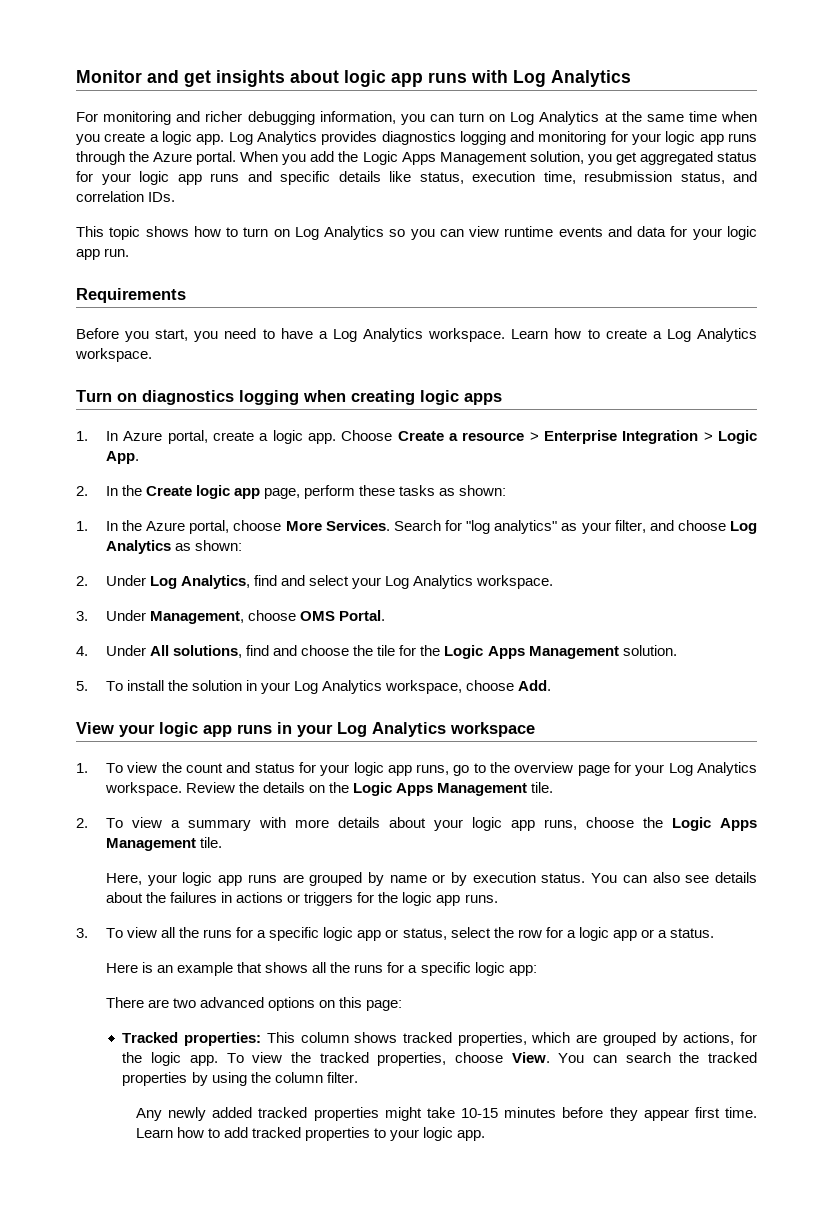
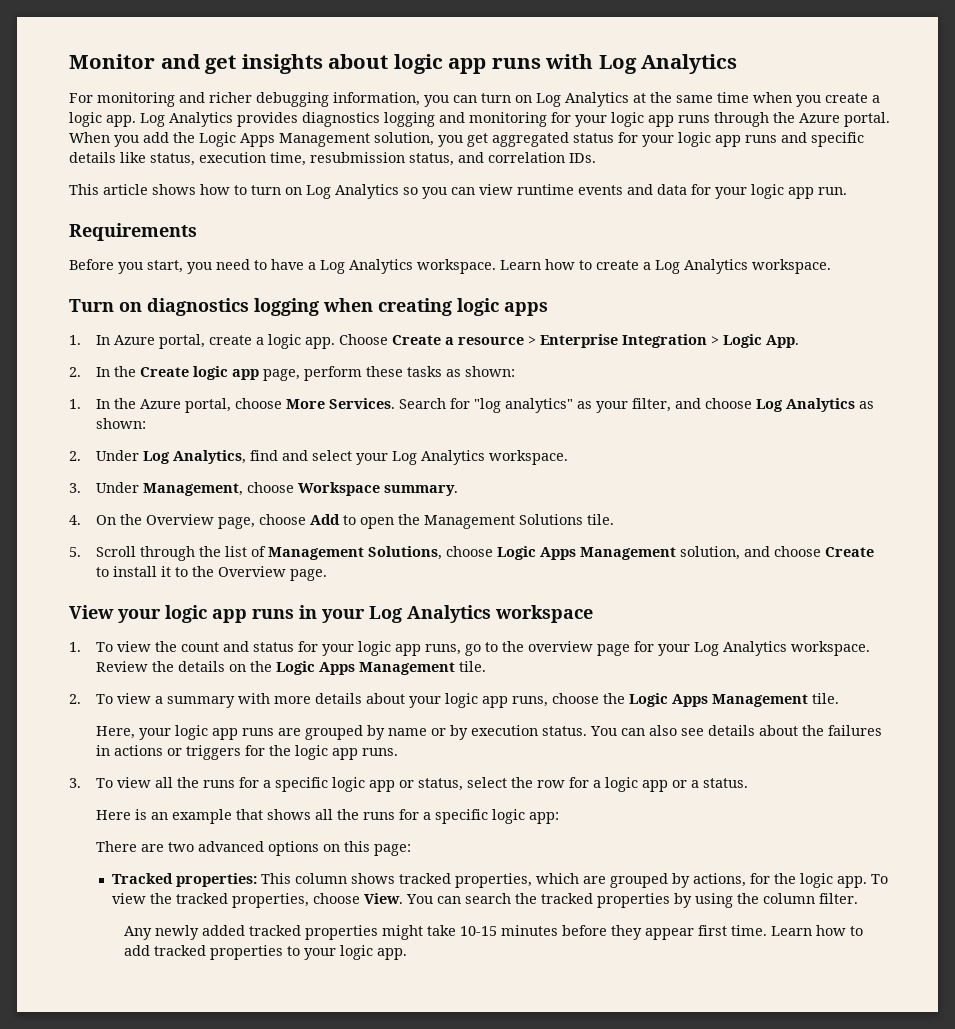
- This topic shows how to turn on Log Analytics so you can view runtime events and data for your logic app run.
+ This article shows how to turn on Log Analytics so you can view runtime events and data for your logic app run.
- 3. Under Management, choose OMS Portal.
+ 3. Under Management, choose Workspace summary.
- 4. Under All solutions, find and choose the tile for the Logic Apps Management solution.
- 5. To install the solution in your Log Analytics workspace, choose Add.
+ 4. On the Overview page, choose Add to open the Management Solutions tile.
+ 5. Scroll through the list of Management Solutions, choose Logic Apps Management solution, and choose Create to install it to the Overview page.

